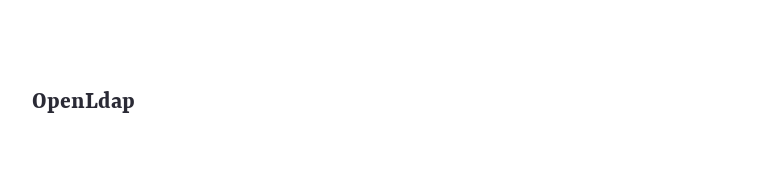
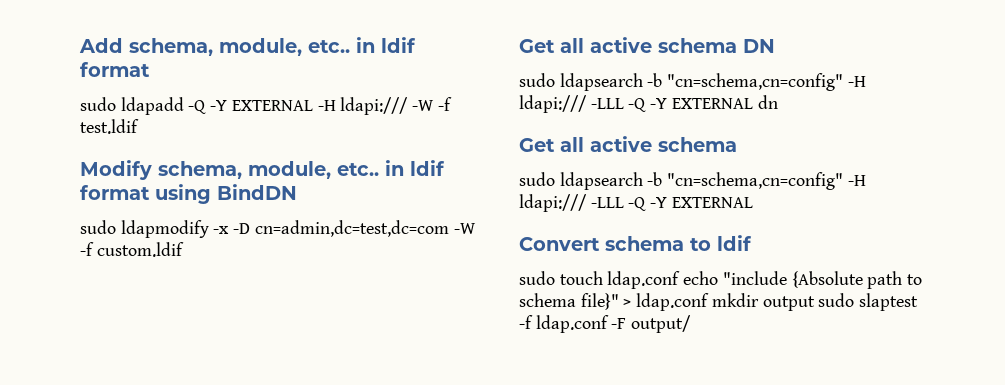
- OpenLdap
+ Add schema, module, etc.. in ldif format
+ sudo ldapadd -Q -Y EXTERNAL -H ldapi:/// -W -f test.ldif
+ Modify schema, module, etc.. in ldif format using BindDN
+ sudo ldapmodify -x -D cn=admin,dc=test,dc=com -W -f custom.ldif
+ Get all active schema DN
+ sudo ldapsearch -b "cn=schema,cn=config" -H ldapi:/// -LLL -Q -Y EXTERNAL dn
+ Get all active schema
+ sudo ldapsearch -b "cn=schema,cn=config" -H ldapi:/// -LLL -Q -Y EXTERNAL
+ Convert schema to ldif
+ sudo touch ldap.conf echo "include {Absolute path to schema file}" > ldap.conf mkdir output sudo slaptest -f ldap.conf -F output/

